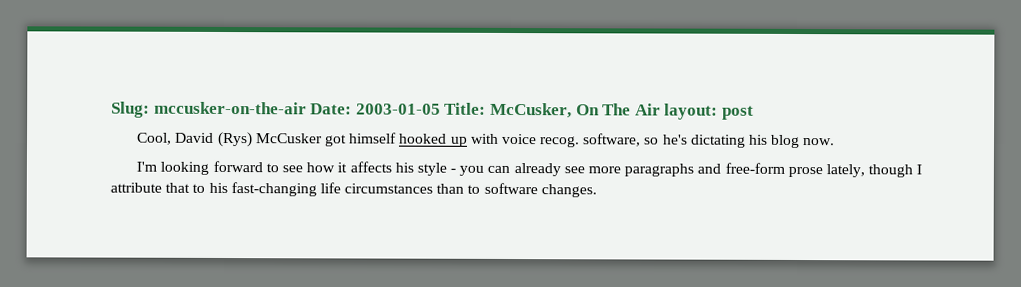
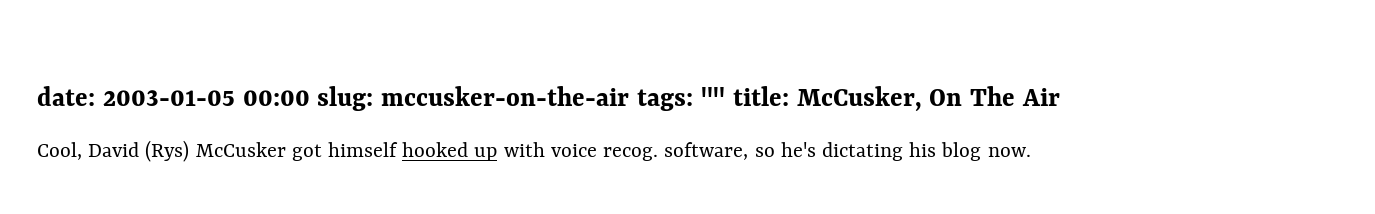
- Slug: mccusker-on-the-air Date: 2003-01-05 Title: McCusker, On The Air layout: post
+ date: 2003-01-05 00:00 slug: mccusker-on-the-air tags: "" title: McCusker, On The Air
- I'm looking forward to see how it affects his style - you can already see more paragraphs and free-form prose lately, though I attribute that to his fast-changing life circumstances than to software changes.

